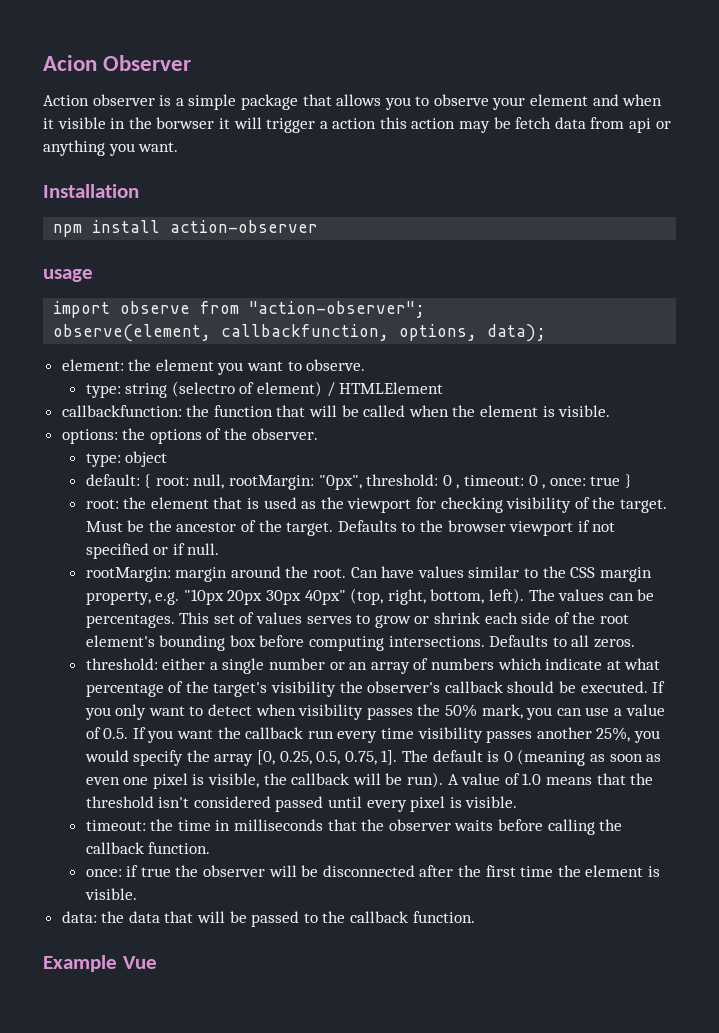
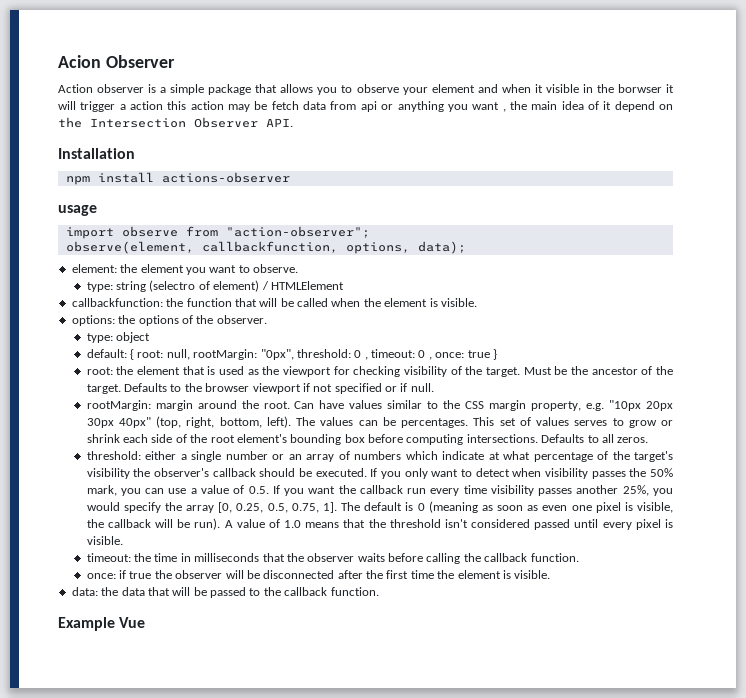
- Action observer is a simple package that allows you to observe your element and when it visible in the borwser it will trigger a action this action may be fetch data from api or anything you want.
+ Action observer is a simple package that allows you to observe your element and when it visible in the borwser it will trigger a action this action may be fetch data from api or anything you want , the main idea of it depend on the Intersection Observer API.
- npm install action-observer
+ npm install actions-observer

